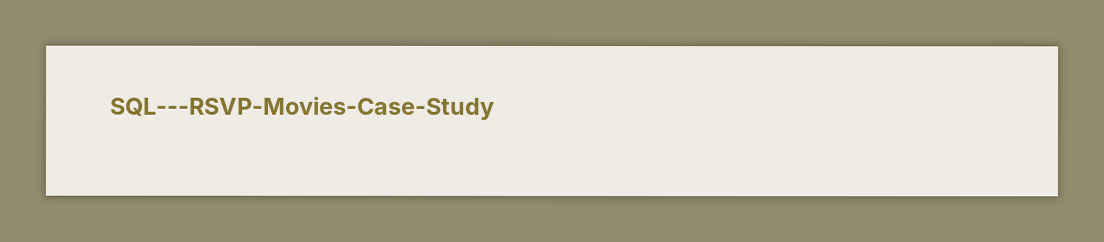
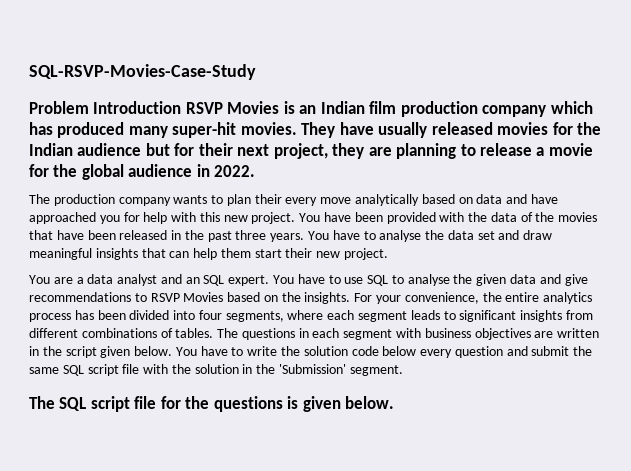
- SQL---RSVP-Movies-Case-Study
+ SQL-RSVP-Movies-Case-Study
+ Problem Introduction RSVP Movies is an Indian film production company which has produced many super-hit movies. They have usually released movies for the Indian audience but for their next project, they are planning to release a movie for the global audience in 2022.
+ The production company wants to plan their every move analytically based on data and have approached you for help with this new project. You have been provided with the data of the movies that have been released in the past three years. You have to analyse the data set and draw meaningful insights that can help them start their new project.
+ You are a data analyst and an SQL expert. You have to use SQL to analyse the given data and give recommendations to RSVP Movies based on the insights. For your convenience, the entire analytics process has been divided into four segments, where each segment leads to significant insights from different combinations of tables. The questions in each segment with business objectives are written in the script given below. You have to write the solution code below every question and submit the same SQL script file with the solution in the 'Submission' segment.
+ The SQL script file for the questions is given below.

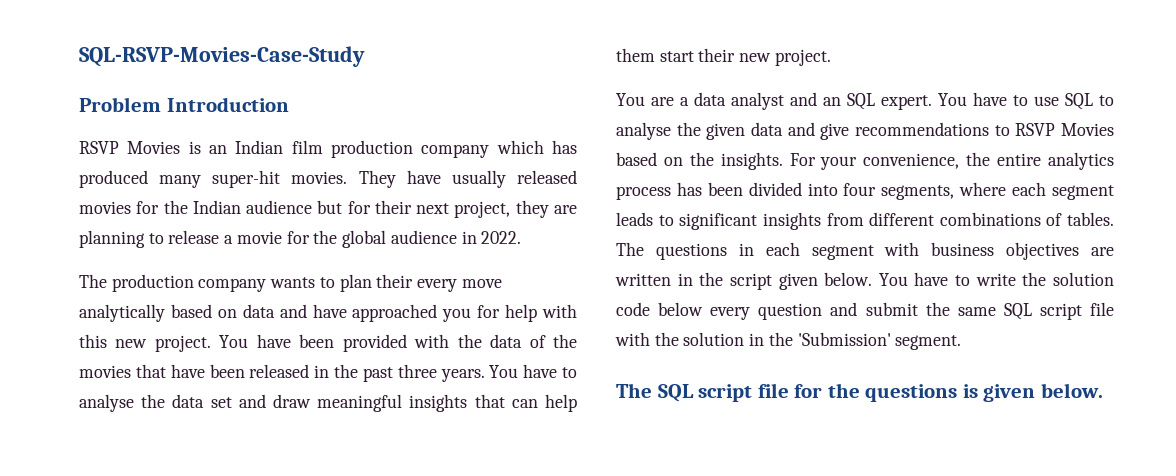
- Problem Introduction RSVP Movies is an Indian film production company which has produced many super-hit movies.
+ Problem Introduction
+ RSVP Movies is an Indian film production company which has produced many super-hit movies.

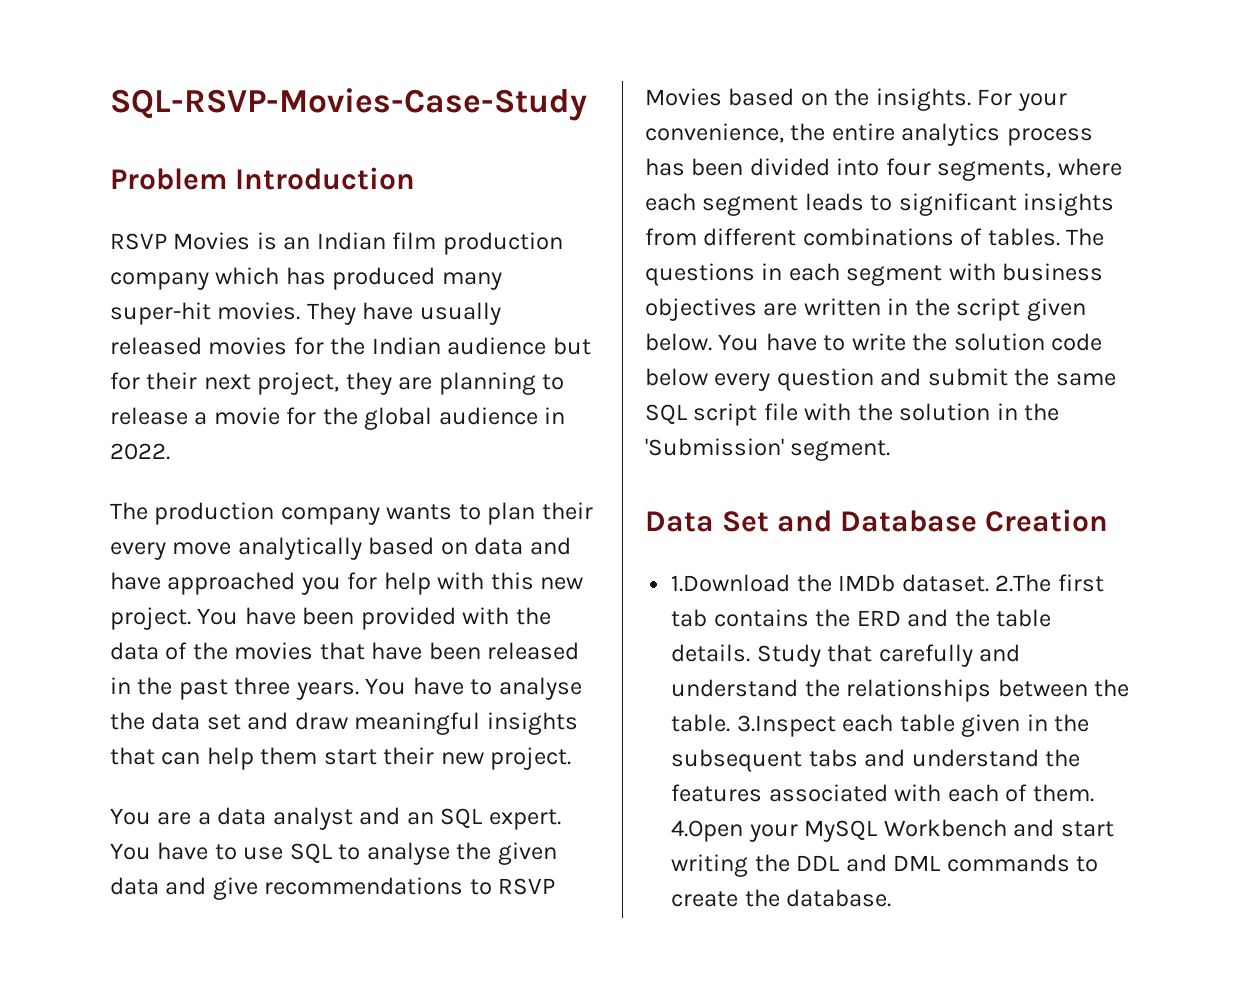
- The SQL script file for the questions is given below.
+ Data Set and Database Creation
+ 1.Download the IMDb dataset. 2.The first tab contains the ERD and the table details. Study that carefully and understand the relationships between the table. 3.Inspect each table given in the subsequent tabs and understand the features associated with each of them. 4.Open your MySQL Workbench and start writing the DDL and DML commands to create the database.

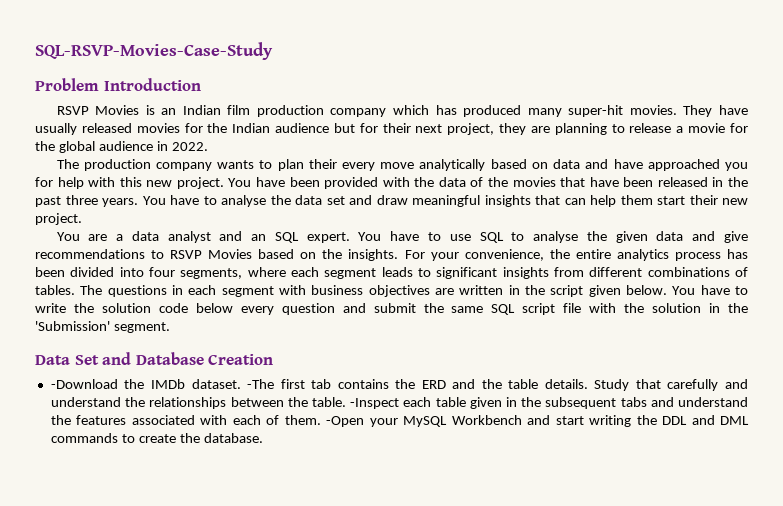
- 1.Download the IMDb dataset.
+ -Download the IMDb dataset.
- 2.The first tab contains the ERD and the table details.
+ -The first tab contains the ERD and the table details.
- 3.Inspect each table given in the subsequent tabs and understand the features associated with each of them.
+ -Inspect each table given in the subsequent tabs and understand the features associated with each of them.
- 4.Open your MySQL Workbench and start writing the DDL and DML commands to create the database.
+ -Open your MySQL Workbench and start writing the DDL and DML commands to create the database.

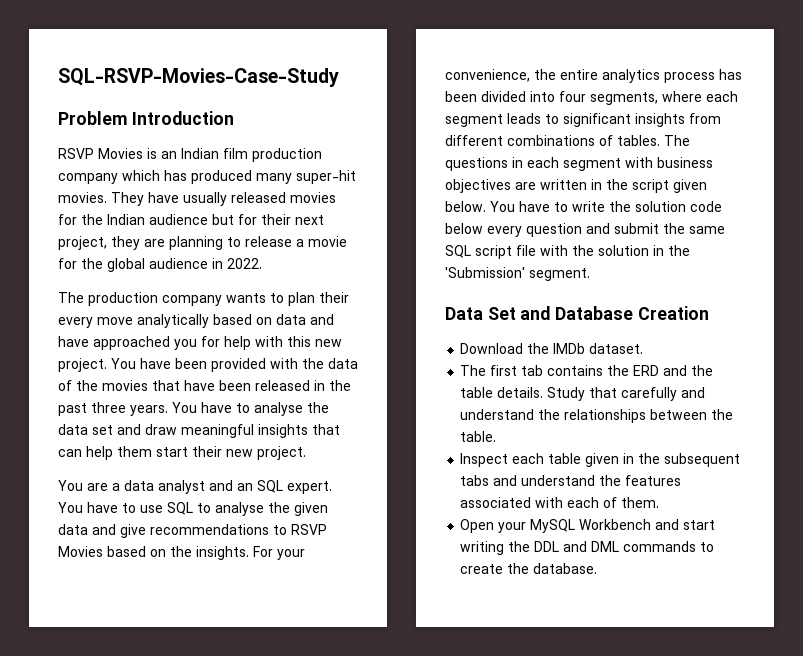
- -Download the IMDb dataset. -The first tab contains the ERD and the table details.
+ Download the IMDb dataset.
+ The first tab contains the ERD and the table details.
- Study that carefully and understand the relationships between the table. -Inspect each table given in the subsequent tabs and understand the features associated with each of them. -Open your MySQL Workbench and start writing the DDL and DML commands to create the database.
+ Study that carefully and understand the relationships between the table.
+ Inspect each table given in the subsequent tabs and understand the features associated with each of them.
+ Open your MySQL Workbench and start writing the DDL and DML commands to create the database.

